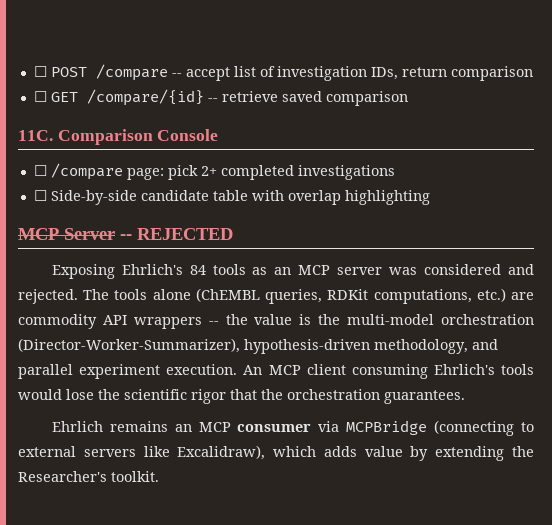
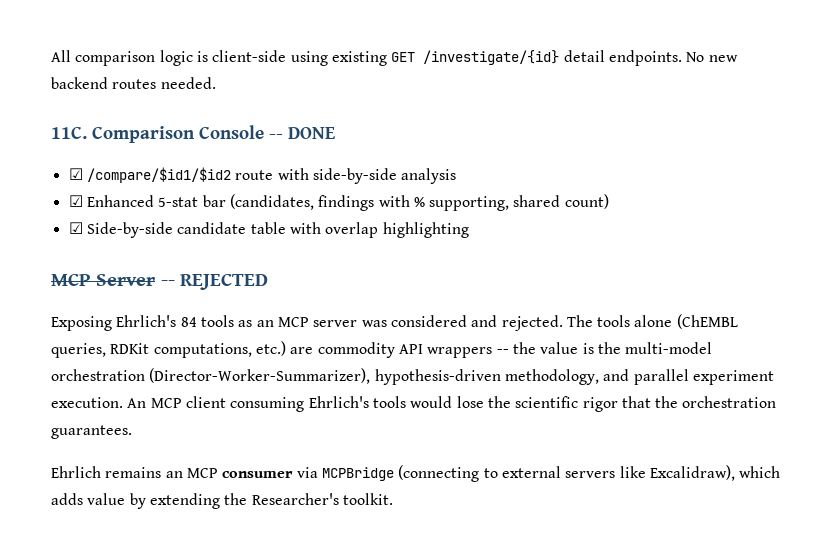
- ☐ POST /compare -- accept list of investigation IDs, return comparison
- ☐ GET /compare/{id} -- retrieve saved comparison
- 11C. Comparison Console
- ☐ /compare page: pick 2+ completed investigations
- ☐ Side-by-side candidate table with overlap highlighting
+ All comparison logic is client-side using existing GET /investigate/{id} detail endpoints. No new backend routes needed.
+ 11C. Comparison Console -- DONE
+ ☑ /compare/$id1/$id2 route with side-by-side analysis
+ ☑ Enhanced 5-stat bar (candidates, findings with % supporting, shared count)
+ ☑ Side-by-side candidate table with overlap highlighting

